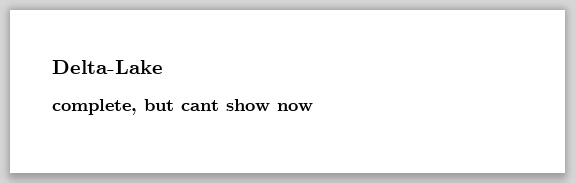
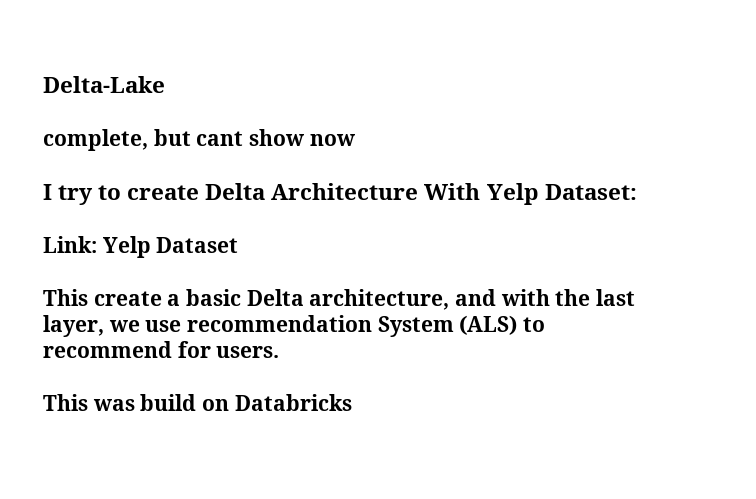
+ I try to create Delta Architecture With Yelp Dataset:
+ Link: Yelp Dataset
+ This create a basic Delta architecture, and with the last layer, we use recommendation System (ALS) to recommend for users.
+ This was build on Databricks

